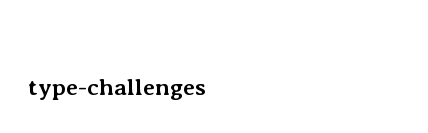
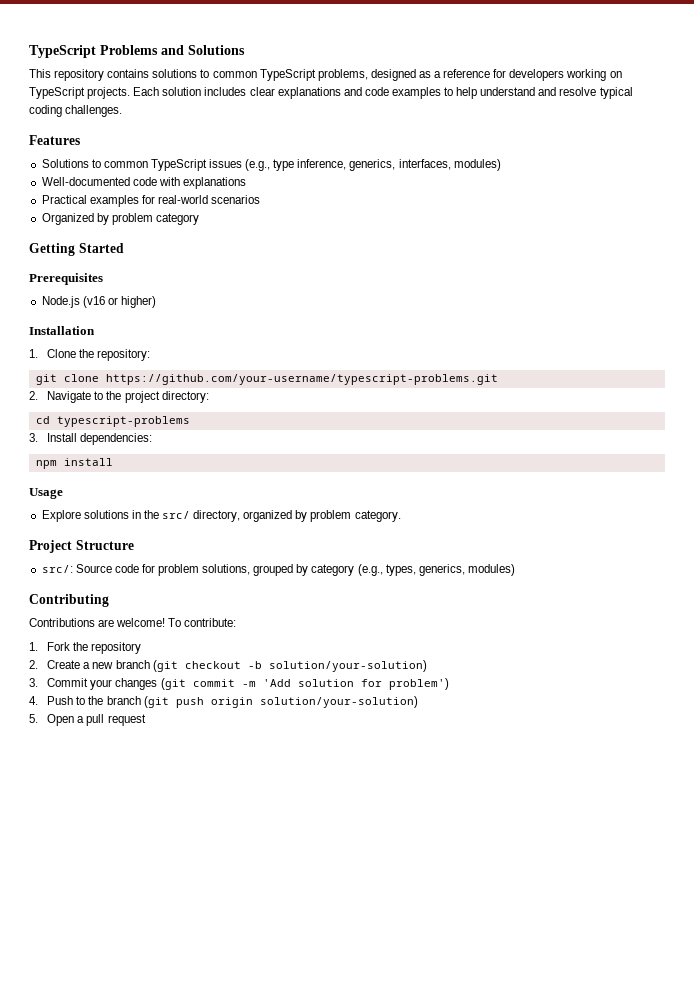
- type-challenges
+ TypeScript Problems and Solutions
+ This repository contains solutions to common TypeScript problems, designed as a reference for developers working on TypeScript projects. Each solution includes clear explanations and code examples to help understand and resolve typical coding challenges.
+ Features
+ Solutions to common TypeScript issues (e.g., type inference, generics, interfaces, modules)
+ Well-documented code with explanations
+ Practical examples for real-world scenarios
+ Organized by problem category
+ Getting Started
+ Prerequisites
+ Node.js (v16 or higher)
+ Installation
+ 1. Clone the repository:
+ git clone https://github.com/your-username/typescript-problems.git
+ 2. Navigate to the project directory:
+ cd typescript-problems
+ 3. Install dependencies:
+ npm install
+ Usage
+ Explore solutions in the src/ directory, organized by problem category.
+ Project Structure
+ src/: Source code for problem solutions, grouped by category (e.g., types, generics, modules)
+ Contributing
+ Contributions are welcome! To contribute:
+ 1. Fork the repository
+ 2. Create a new branch (git checkout -b solution/your-solution)
+ 3. Commit your changes (git commit -m 'Add solution for problem')
+ 4. Push to the branch (git push origin solution/your-solution)
+ 5. Open a pull request

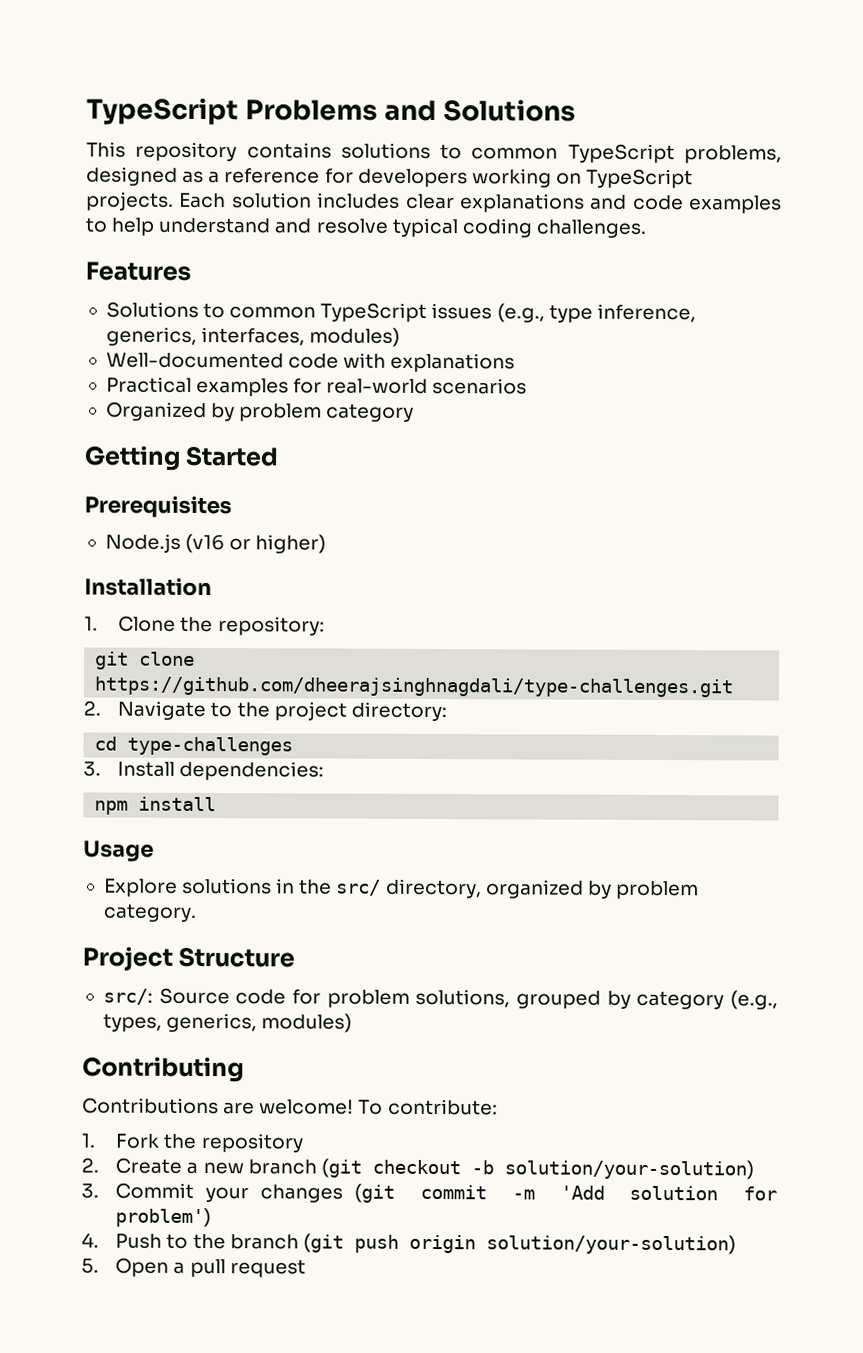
- git clone https://github.com/your-username/typescript-problems.git
+ git clone https://github.com/dheerajsinghnagdali/type-challenges.git
- cd typescript-problems
+ cd type-challenges

